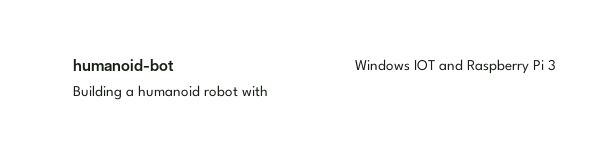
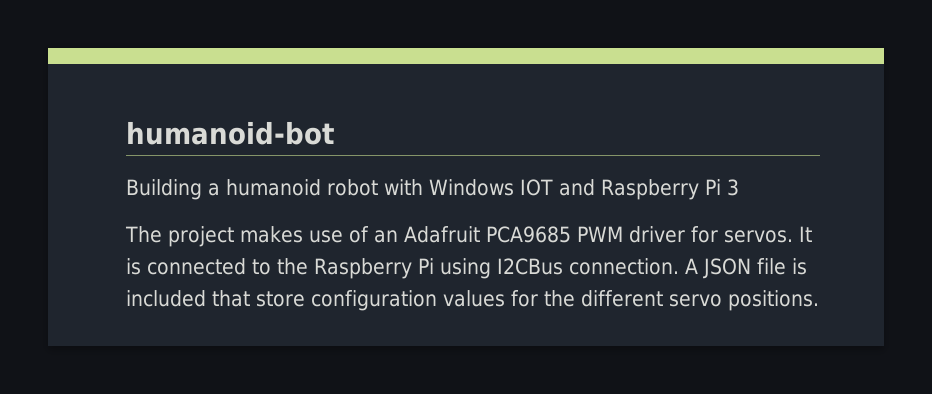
+ The project makes use of an Adafruit PCA9685 PWM driver for servos. It is connected to the Raspberry Pi using I2CBus connection. A JSON file is included that store configuration values for the different servo positions.

